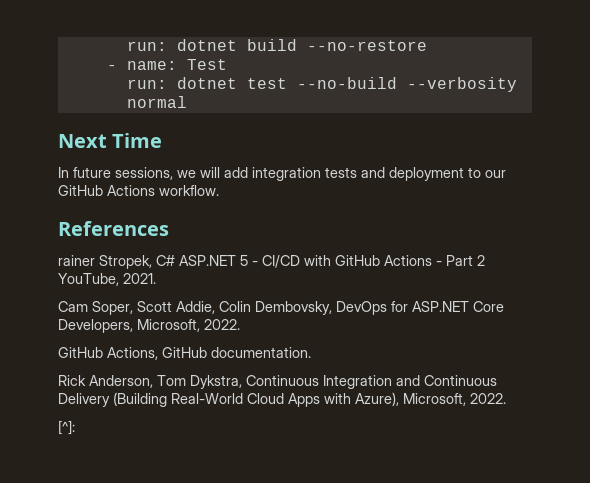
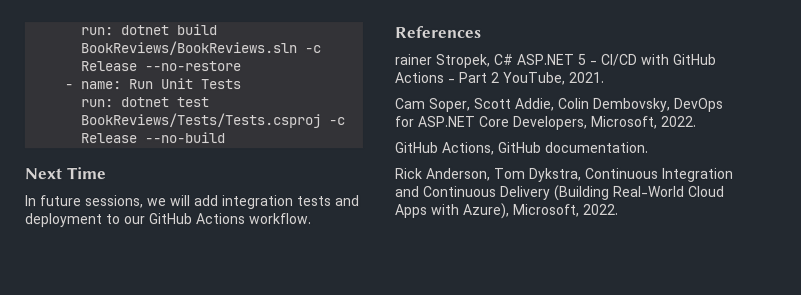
- run: dotnet build --no-restore
+ run: dotnet build BookReviews/BookReviews.sln -c Release --no-restore
- - name: Test
+ - name: Run Unit Tests
- run: dotnet test --no-build --verbosity normal
+ run: dotnet test BookReviews/Tests/Tests.csproj -c Release --no-build
- [^]:

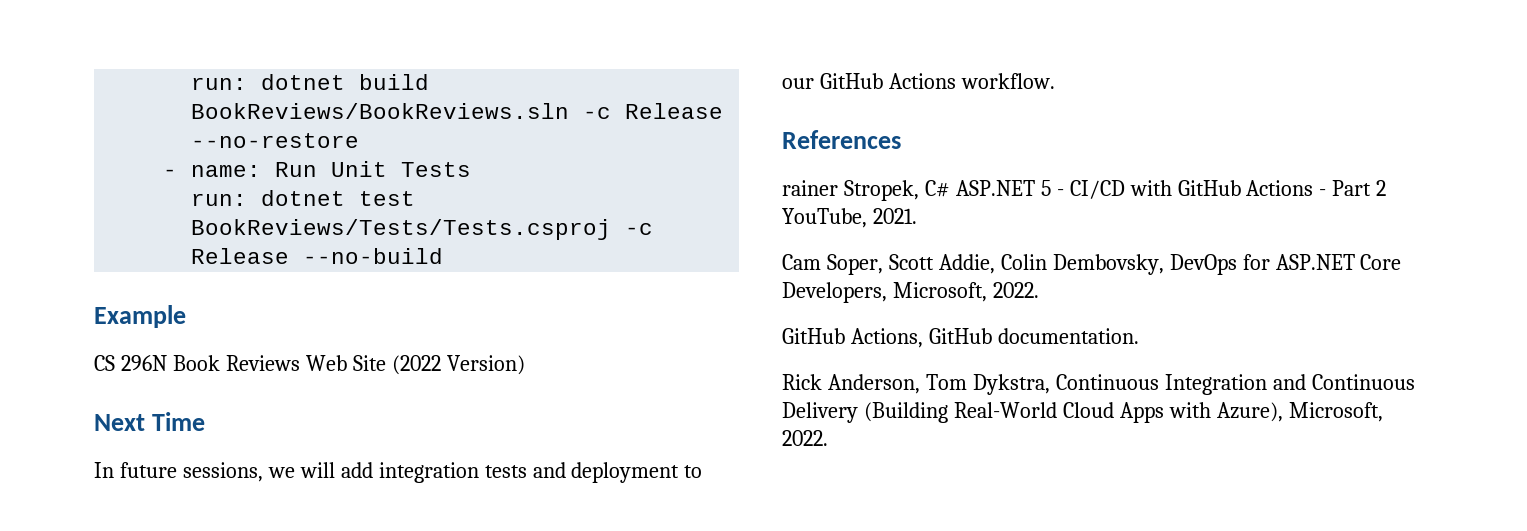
+ Example
+ CS 296N Book Reviews Web Site (2022 Version)

